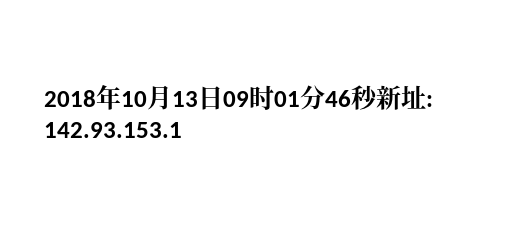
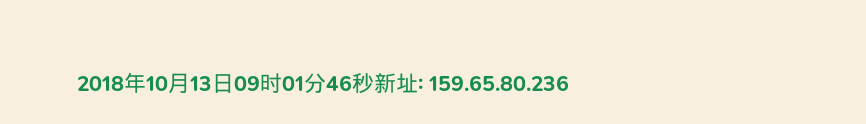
- 2018年10月13日09时01分46秒新址: 142.93.153.1
+ 2018年10月13日09时01分46秒新址: 159.65.80.236

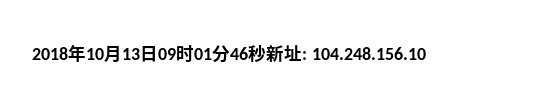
- 2018年10月13日09时01分46秒新址: 159.65.80.236
+ 2018年10月13日09时01分46秒新址: 104.248.156.10

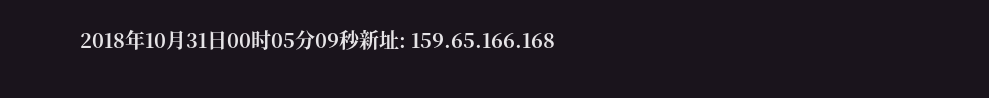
- 2018年10月13日09时01分46秒新址: 104.248.156.10
+ 2018年10月31日00时05分09秒新址: 159.65.166.168

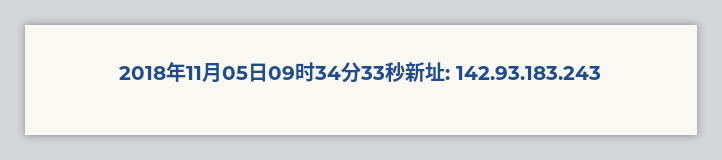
- 2018年10月31日00时05分09秒新址: 159.65.166.168
+ 2018年11月05日09时34分33秒新址: 142.93.183.243

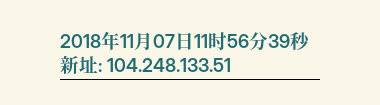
- 2018年11月05日09时34分33秒新址: 142.93.183.243
+ 2018年11月07日11时56分39秒新址: 104.248.133.51

